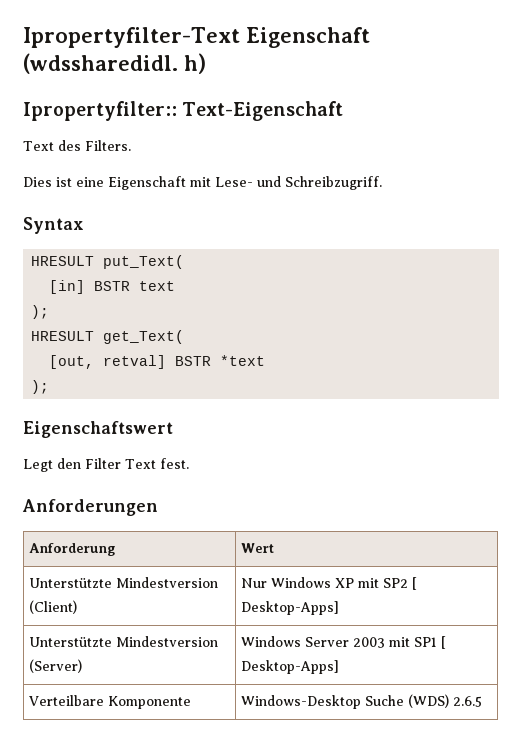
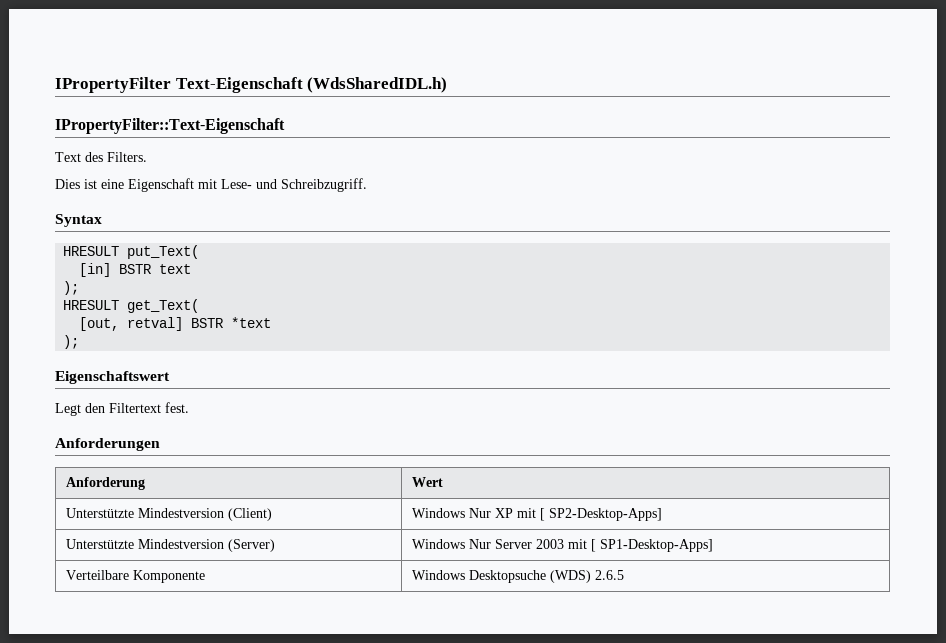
- Ipropertyfilter-Text Eigenschaft (wdssharedidl. h)
- Ipropertyfilter:: Text-Eigenschaft
+ IPropertyFilter Text-Eigenschaft (WdsSharedIDL.h)
+ IPropertyFilter::Text-Eigenschaft
- Legt den Filter Text fest.
+ Legt den Filtertext fest.
- Unterstützte Mindestversion (Client) | Nur Windows XP mit SP2 [ Desktop-Apps]
+ Unterstützte Mindestversion (Client) | Windows Nur XP mit [ SP2-Desktop-Apps]
- Unterstützte Mindestversion (Server) | Windows Server 2003 mit SP1 [ Desktop-Apps]
+ Unterstützte Mindestversion (Server) | Windows Nur Server 2003 mit [ SP1-Desktop-Apps]
- Verteilbare Komponente | Windows-Desktop Suche (WDS) 2.6.5
+ Verteilbare Komponente | Windows Desktopsuche (WDS) 2.6.5

